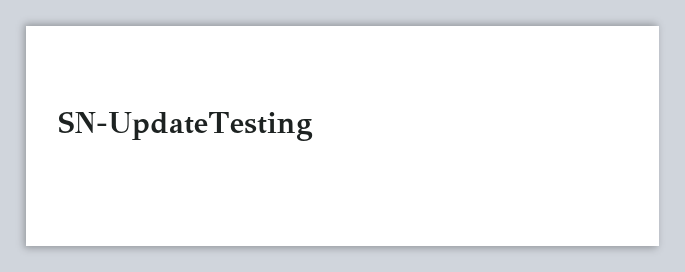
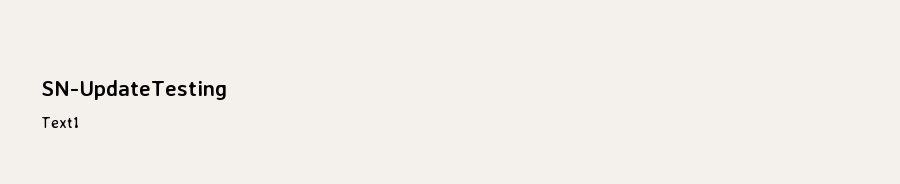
+ Text1

